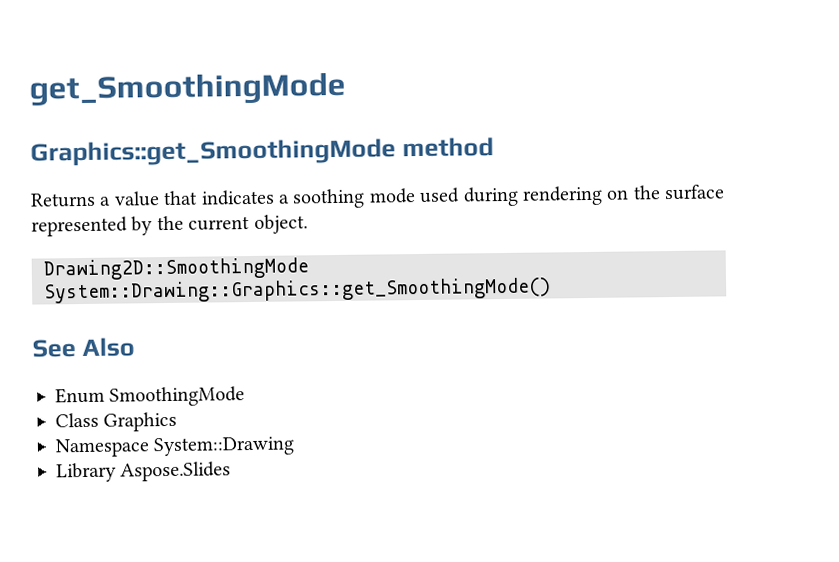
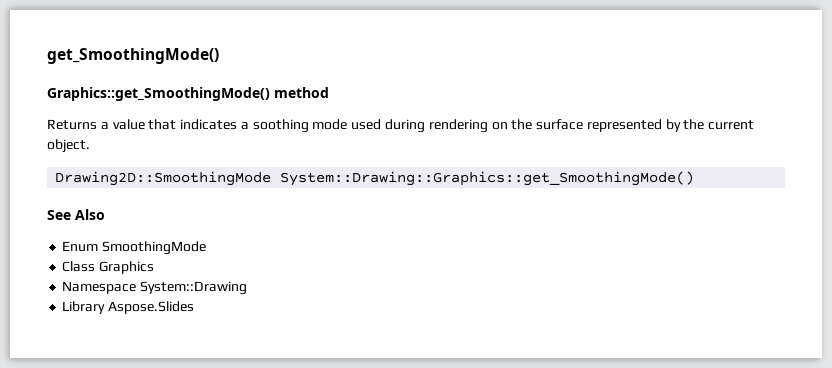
- get_SmoothingMode
- Graphics::get_SmoothingMode method
+ get_SmoothingMode()
+ Graphics::get_SmoothingMode() method

